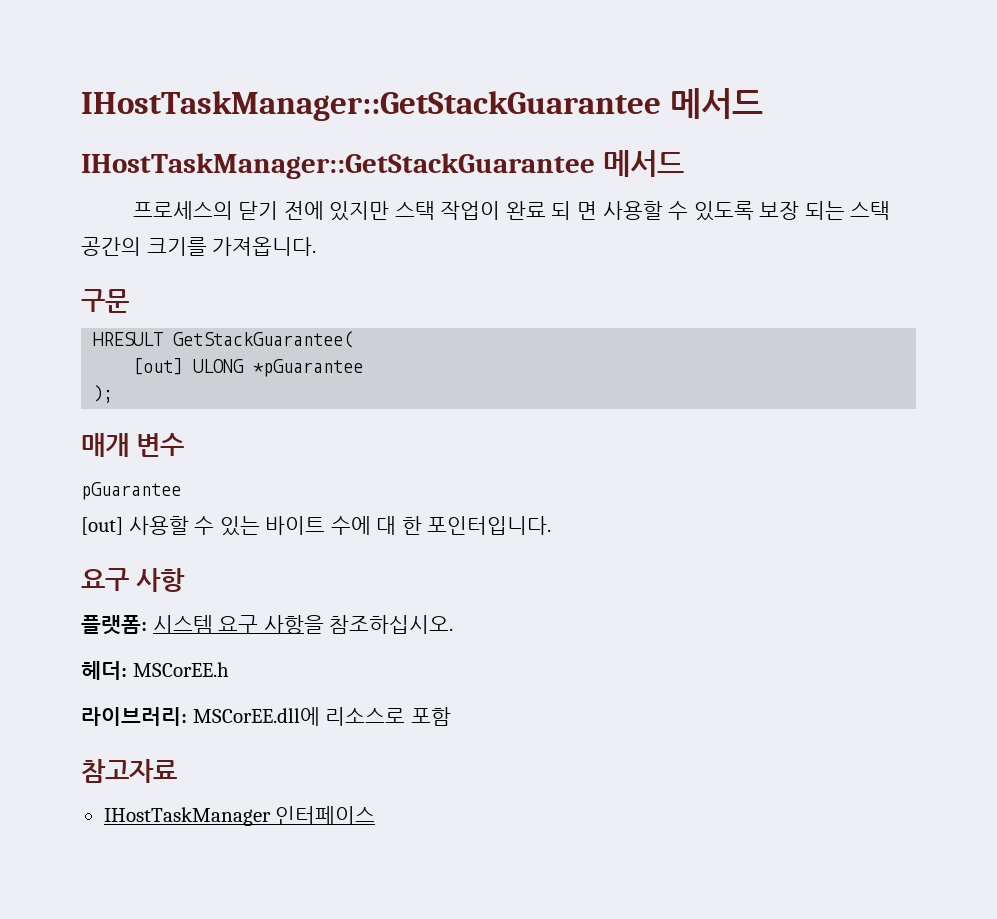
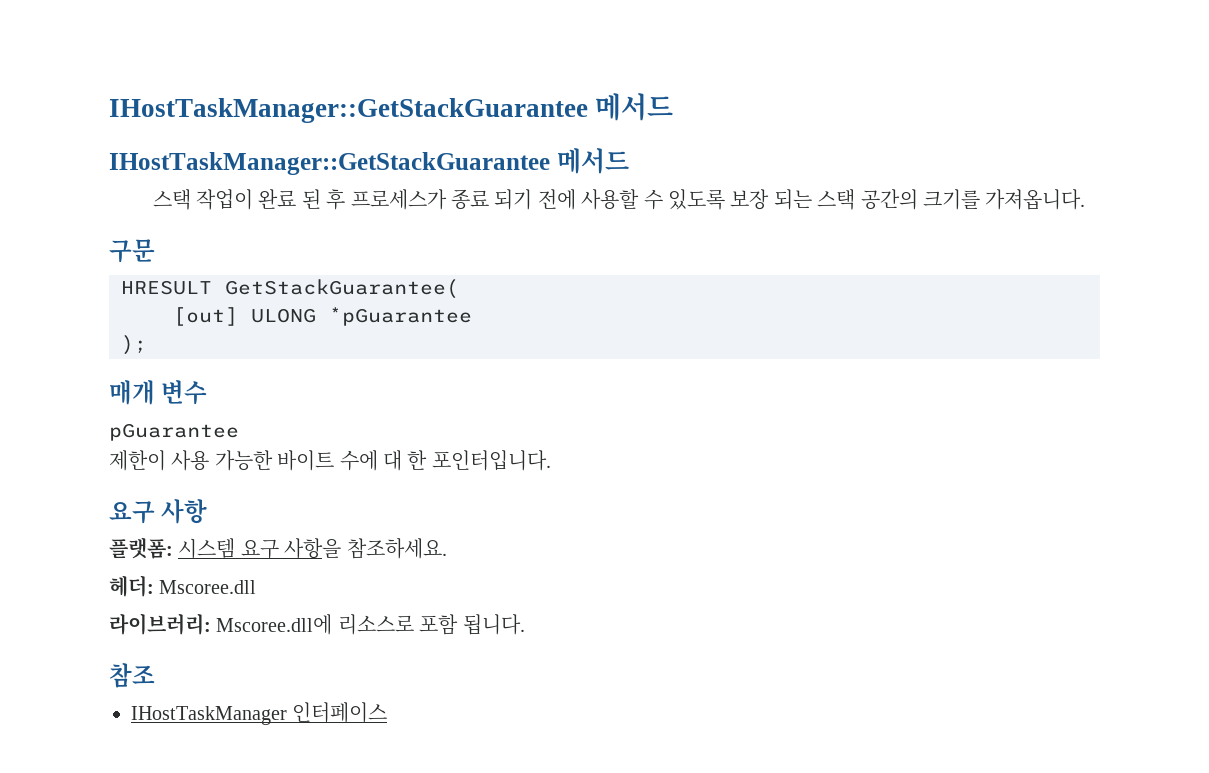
- 프로세스의 닫기 전에 있지만 스택 작업이 완료 되 면 사용할 수 있도록 보장 되는 스택 공간의 크기를 가져옵니다.
+ 스택 작업이 완료 된 후 프로세스가 종료 되기 전에 사용할 수 있도록 보장 되는 스택 공간의 크기를 가져옵니다.
- [out] 사용할 수 있는 바이트 수에 대 한 포인터입니다.
+ 제한이 사용 가능한 바이트 수에 대 한 포인터입니다.
- 플랫폼: 시스템 요구 사항을 참조하십시오.
+ 플랫폼: 시스템 요구 사항을 참조하세요.
- 헤더: MSCorEE.h
+ 헤더: Mscoree.dll
- 라이브러리: MSCorEE.dll에 리소스로 포함
- 참고자료
+ 라이브러리: Mscoree.dll에 리소스로 포함 됩니다.
+ 참조

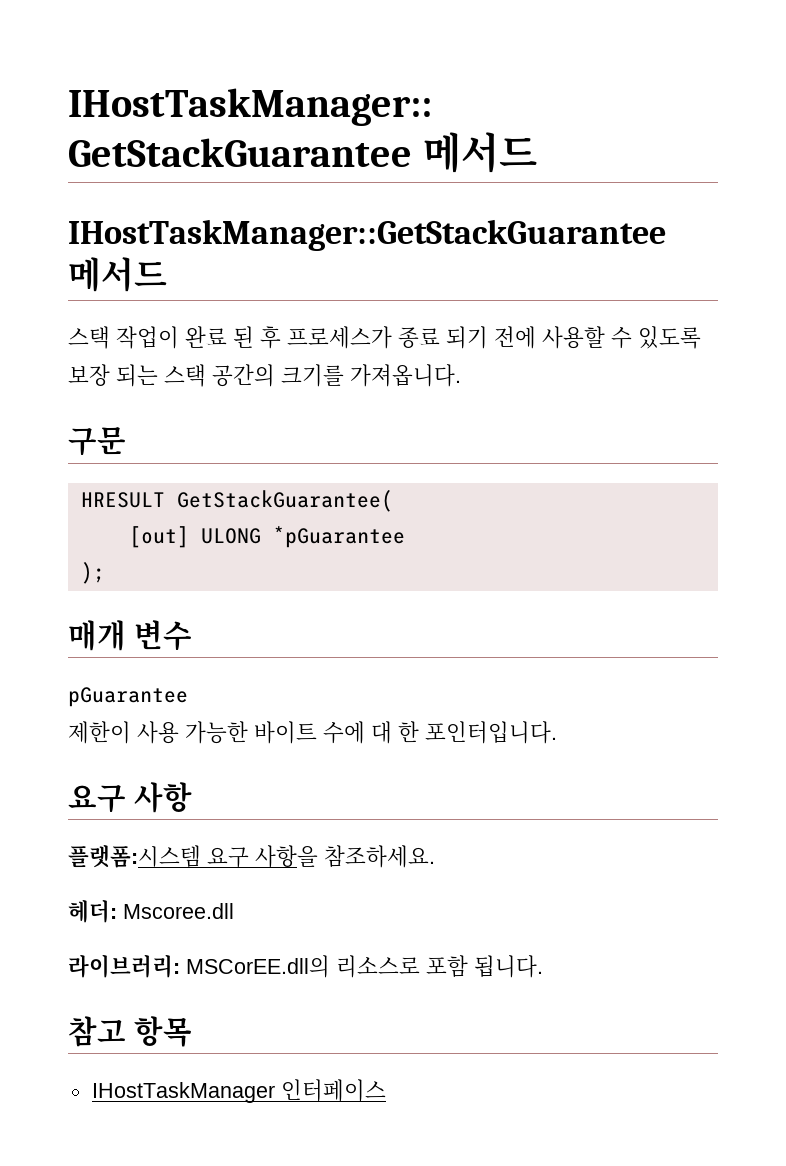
- 플랫폼: 시스템 요구 사항을 참조하세요.
+ 플랫폼:시스템 요구 사항을 참조하세요.
- 라이브러리: Mscoree.dll에 리소스로 포함 됩니다.
+ 라이브러리: MSCorEE.dll의 리소스로 포함 됩니다.
- 참조
+ 참고 항목

